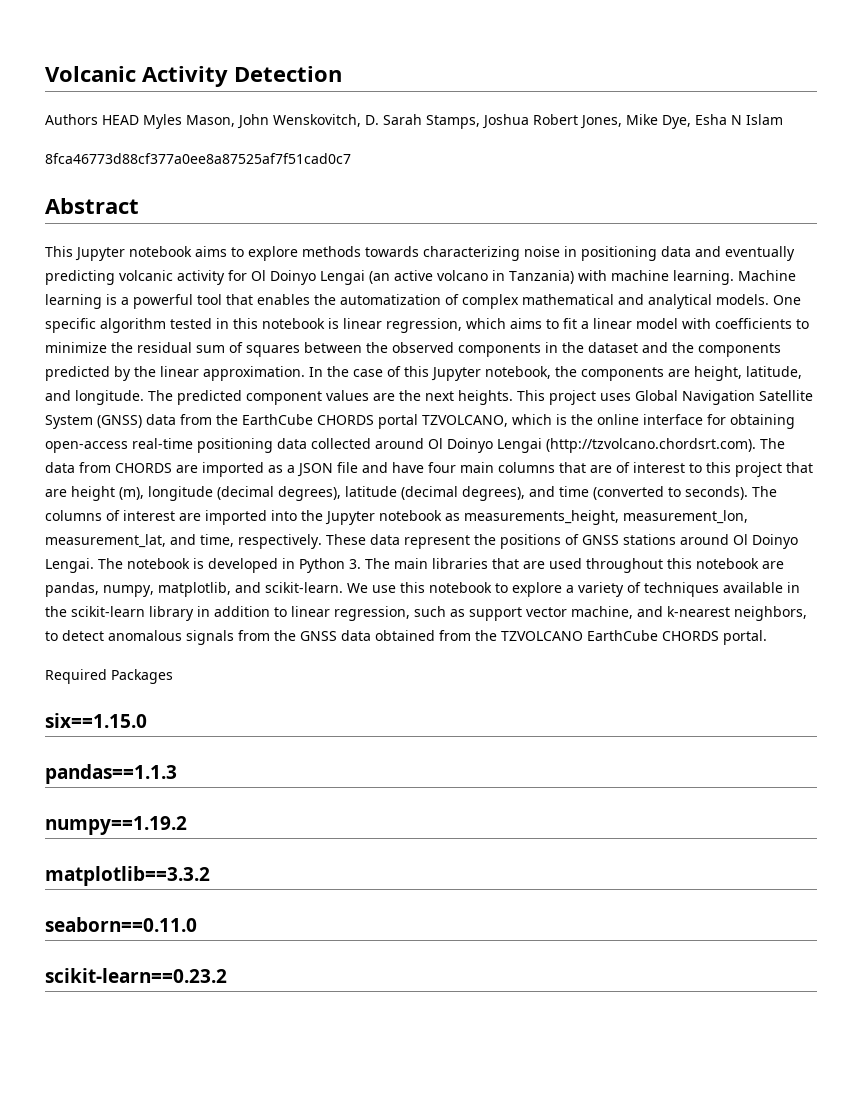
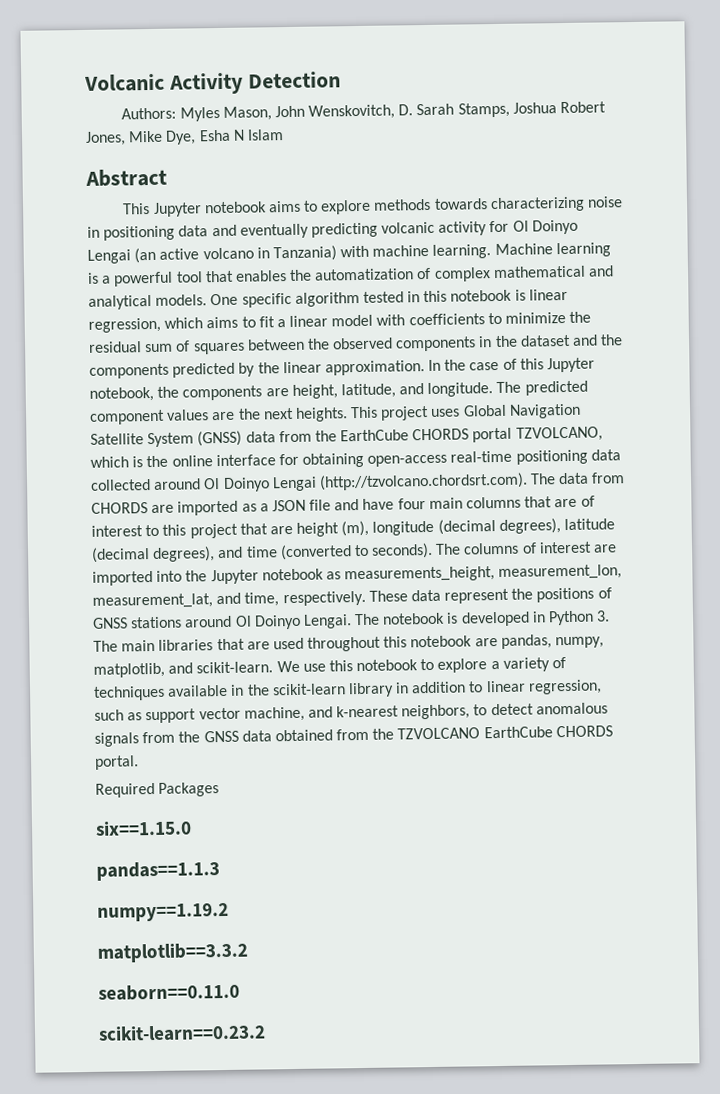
- Authors HEAD Myles Mason, John Wenskovitch, D. Sarah Stamps, Joshua Robert Jones, Mike Dye, Esha N Islam
+ Authors: Myles Mason, John Wenskovitch, D. Sarah Stamps, Joshua Robert Jones, Mike Dye, Esha N Islam
- 8fca46773d88cf377a0ee8a87525af7f51cad0c7

